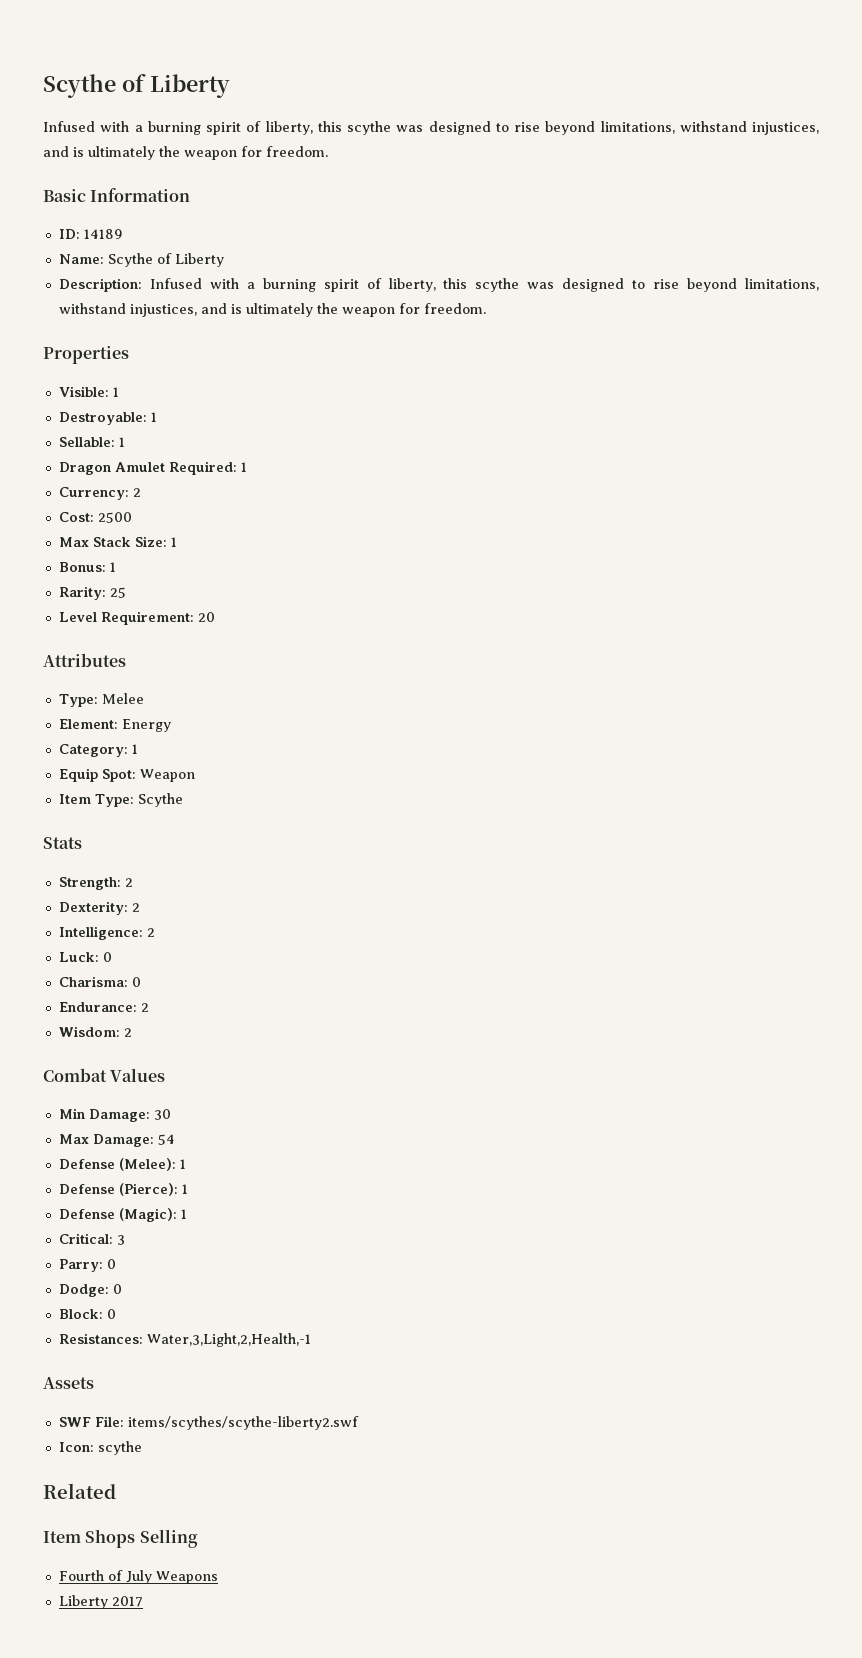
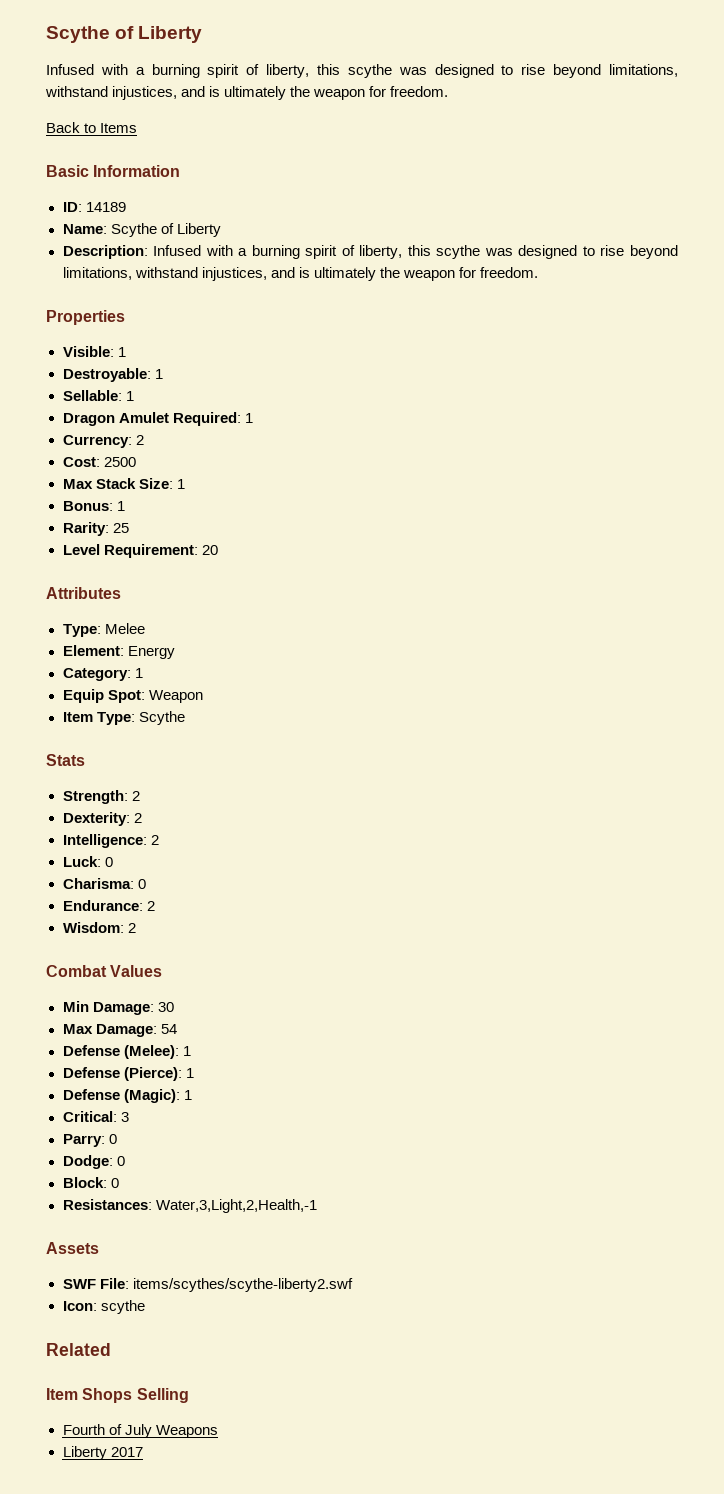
+ Back to Items

